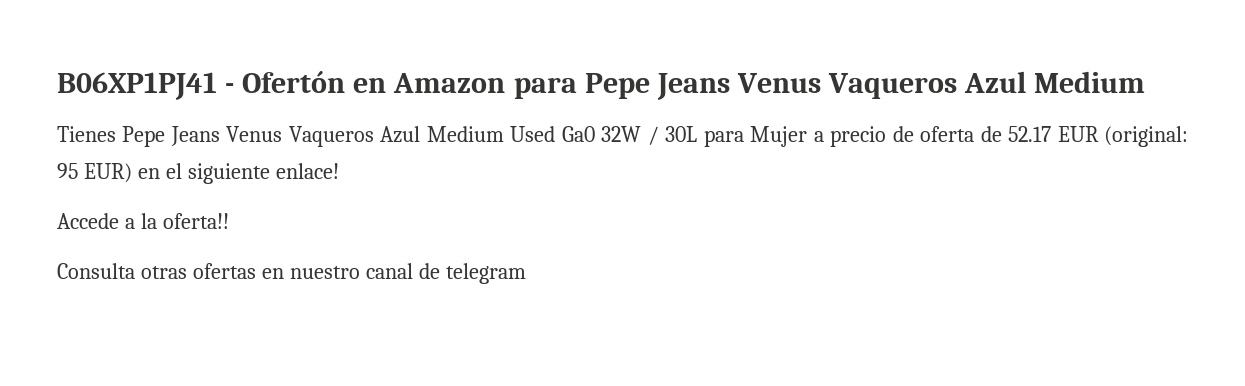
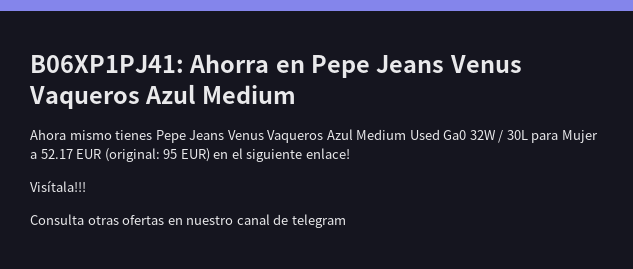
- B06XP1PJ41 - Ofertón en Amazon para Pepe Jeans Venus Vaqueros Azul Medium
+ B06XP1PJ41: Ahorra en Pepe Jeans Venus Vaqueros Azul Medium
- Tienes Pepe Jeans Venus Vaqueros Azul Medium Used Ga0 32W / 30L para Mujer a precio de oferta de 52.17 EUR (original: 95 EUR) en el siguiente enlace!
+ Ahora mismo tienes Pepe Jeans Venus Vaqueros Azul Medium Used Ga0 32W / 30L para Mujer a 52.17 EUR (original: 95 EUR) en el siguiente enlace!
- Accede a la oferta!!
+ Visítala!!!

